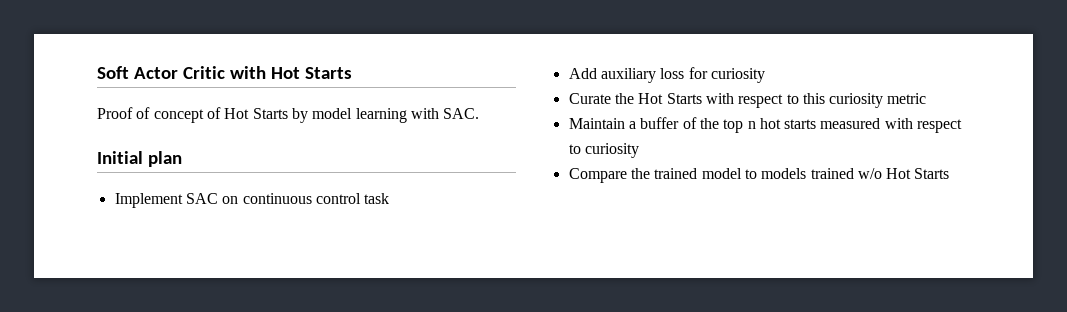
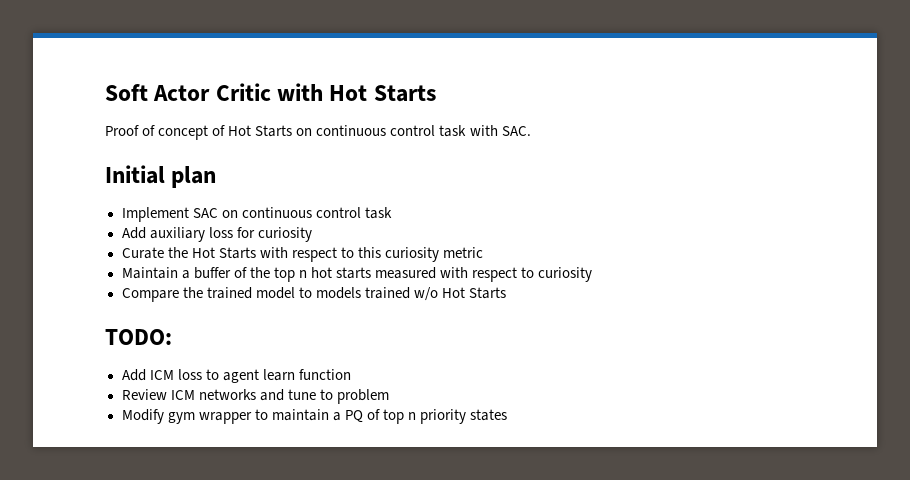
- Proof of concept of Hot Starts by model learning with SAC.
+ Proof of concept of Hot Starts on continuous control task with SAC.
+ TODO:
+ Add ICM loss to agent learn function
+ Review ICM networks and tune to problem
+ Modify gym wrapper to maintain a PQ of top n priority states

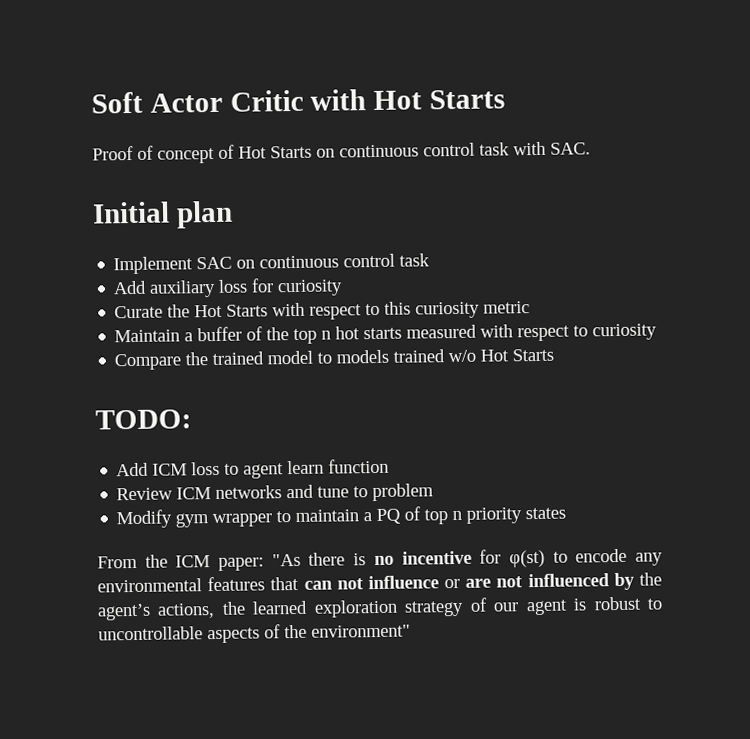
+ From the ICM paper: "As there is no incentive for φ(st) to encode any environmental features that can not influence or are not influenced by the agent’s actions, the learned exploration strategy of our agent is robust to uncontrollable aspects of the environment"

